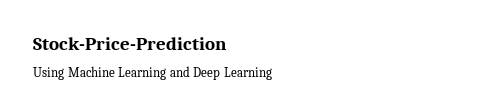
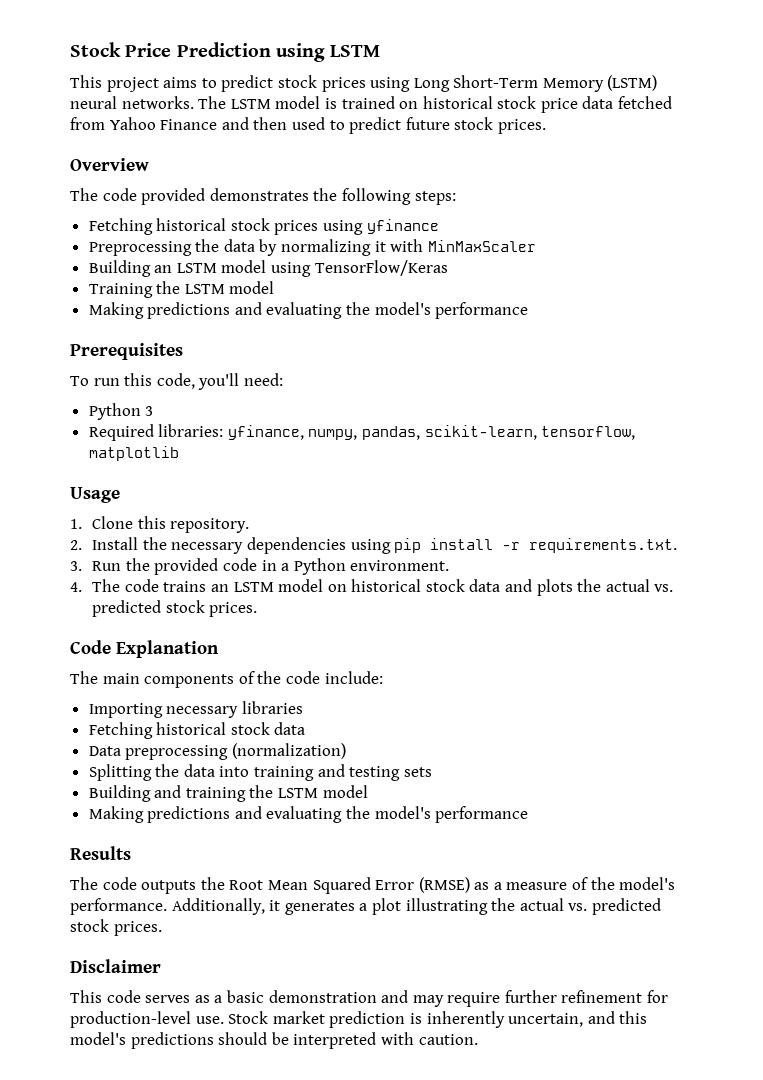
- Stock-Price-Prediction
- Using Machine Learning and Deep Learning
+ Stock Price Prediction using LSTM
+ This project aims to predict stock prices using Long Short-Term Memory (LSTM) neural networks. The LSTM model is trained on historical stock price data fetched from Yahoo Finance and then used to predict future stock prices.
+ Overview
+ The code provided demonstrates the following steps:
+ Fetching historical stock prices using yfinance
+ Preprocessing the data by normalizing it with MinMaxScaler
+ Building an LSTM model using TensorFlow/Keras
+ Training the LSTM model
+ Making predictions and evaluating the model's performance
+ Prerequisites
+ To run this code, you'll need:
+ Python 3
+ Required libraries: yfinance, numpy, pandas, scikit-learn, tensorflow, matplotlib
+ Usage
+ 1. Clone this repository.
+ 2. Install the necessary dependencies using pip install -r requirements.txt.
+ 3. Run the provided code in a Python environment.
+ 4. The code trains an LSTM model on historical stock data and plots the actual vs. predicted stock prices.
+ Code Explanation
+ The main components of the code include:
+ Importing necessary libraries
+ Fetching historical stock data
+ Data preprocessing (normalization)
+ Splitting the data into training and testing sets
+ Building and training the LSTM model
+ Making predictions and evaluating the model's performance
+ Results
+ The code outputs the Root Mean Squared Error (RMSE) as a measure of the model's performance. Additionally, it generates a plot illustrating the actual vs. predicted stock prices.
+ Disclaimer
+ This code serves as a basic demonstration and may require further refinement for production-level use. Stock market prediction is inherently uncertain, and this model's predictions should be interpreted with caution.

